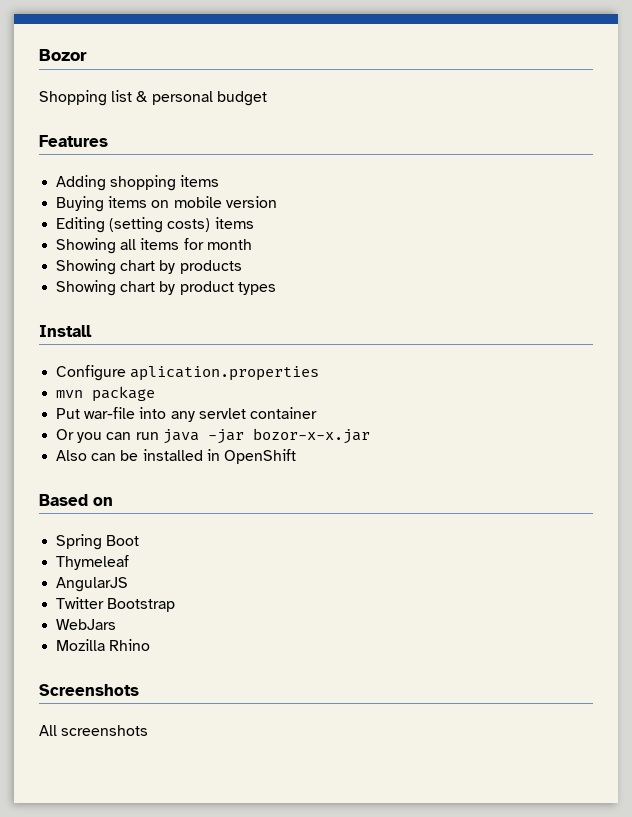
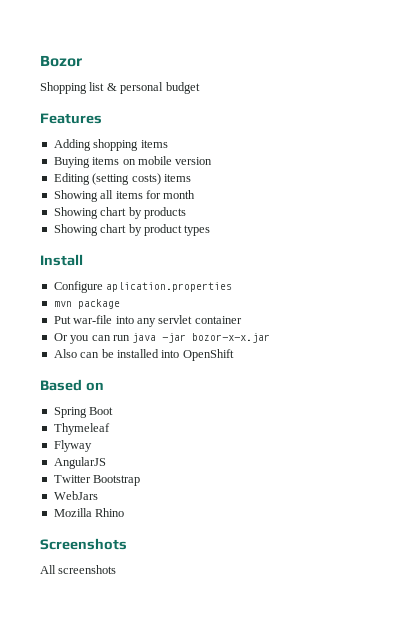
- Also can be installed in OpenShift
+ Also can be installed into OpenShift
+ Flyway

